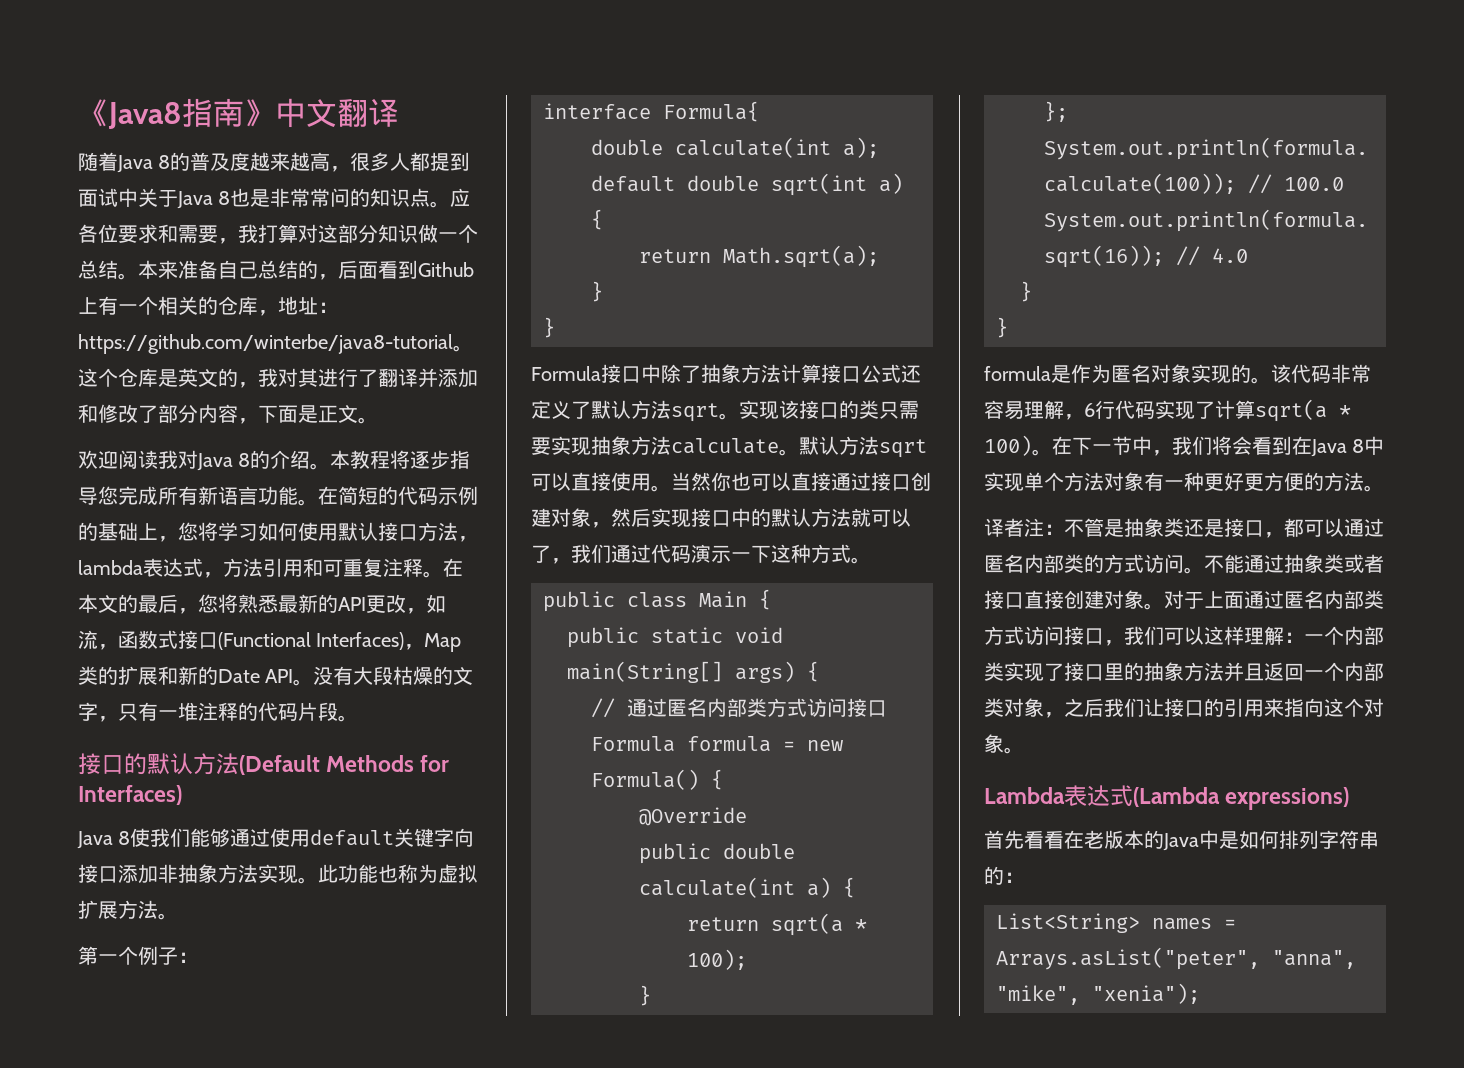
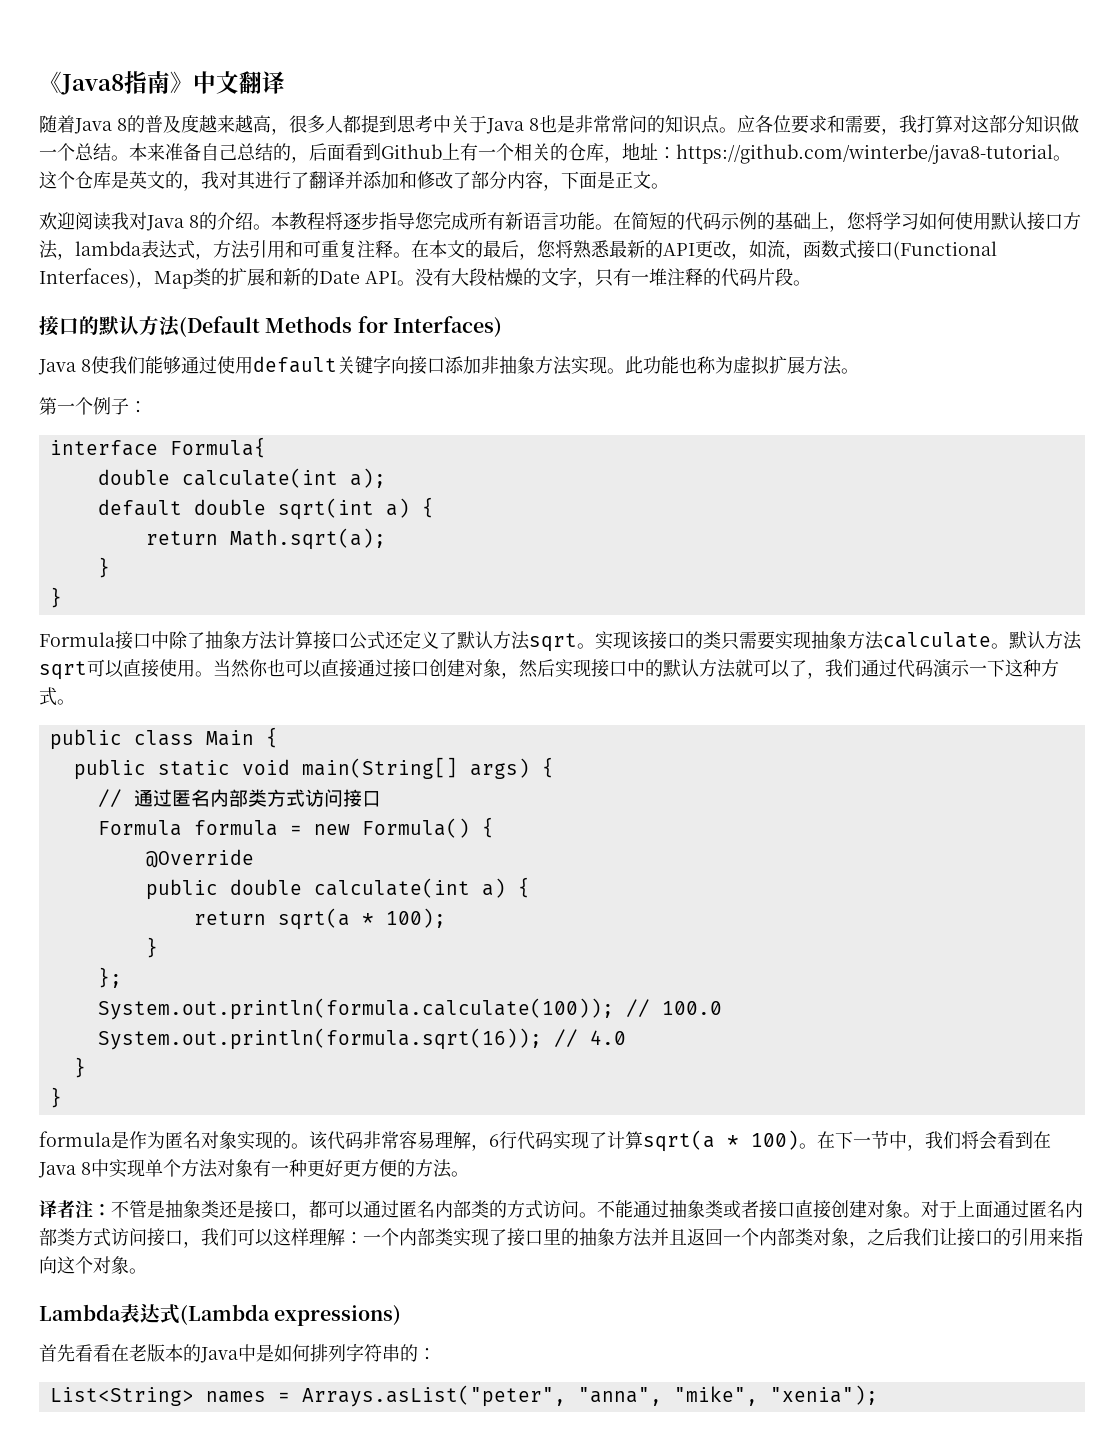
- 随着Java 8的普及度越来越高，很多人都提到面试中关于Java 8也是非常常问的知识点。
+ 随着Java 8的普及度越来越高，很多人都提到思考中关于Java 8也是非常常问的知识点。

